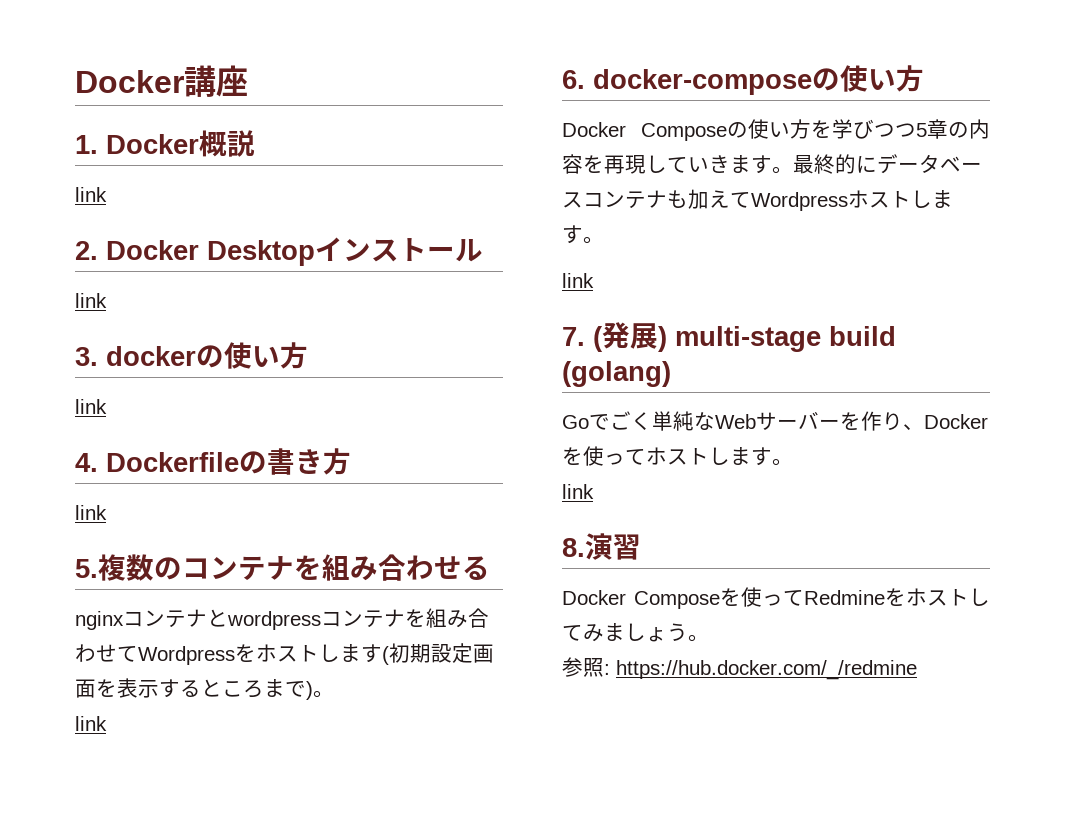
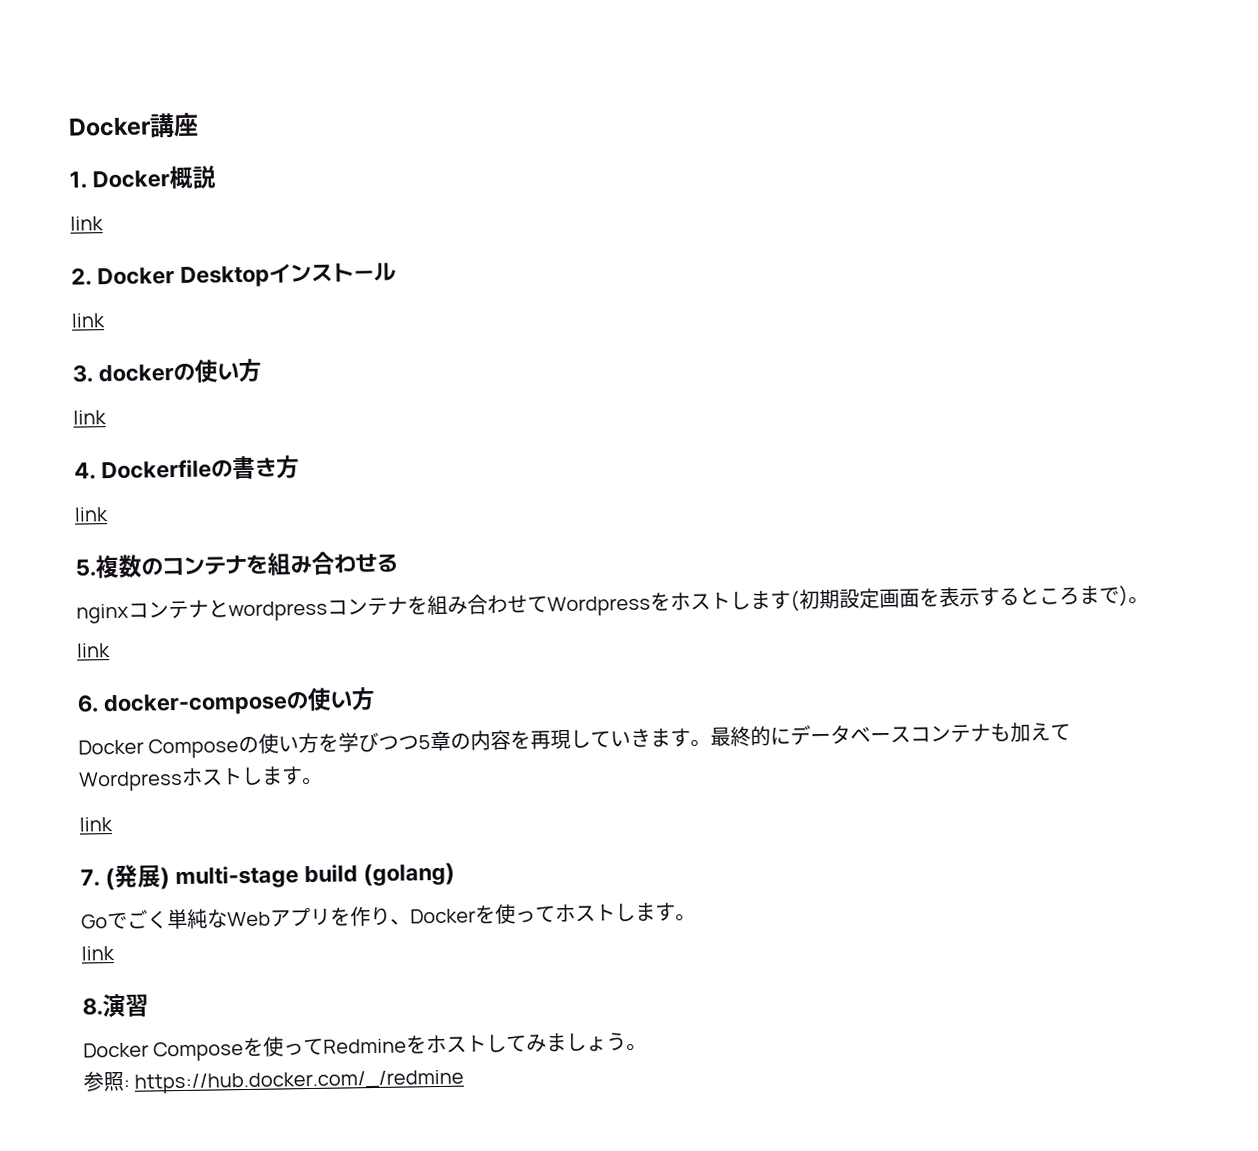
- Goでごく単純なWebサーバーを作り、Dockerを使ってホストします。
+ Goでごく単純なWebアプリを作り、Dockerを使ってホストします。

